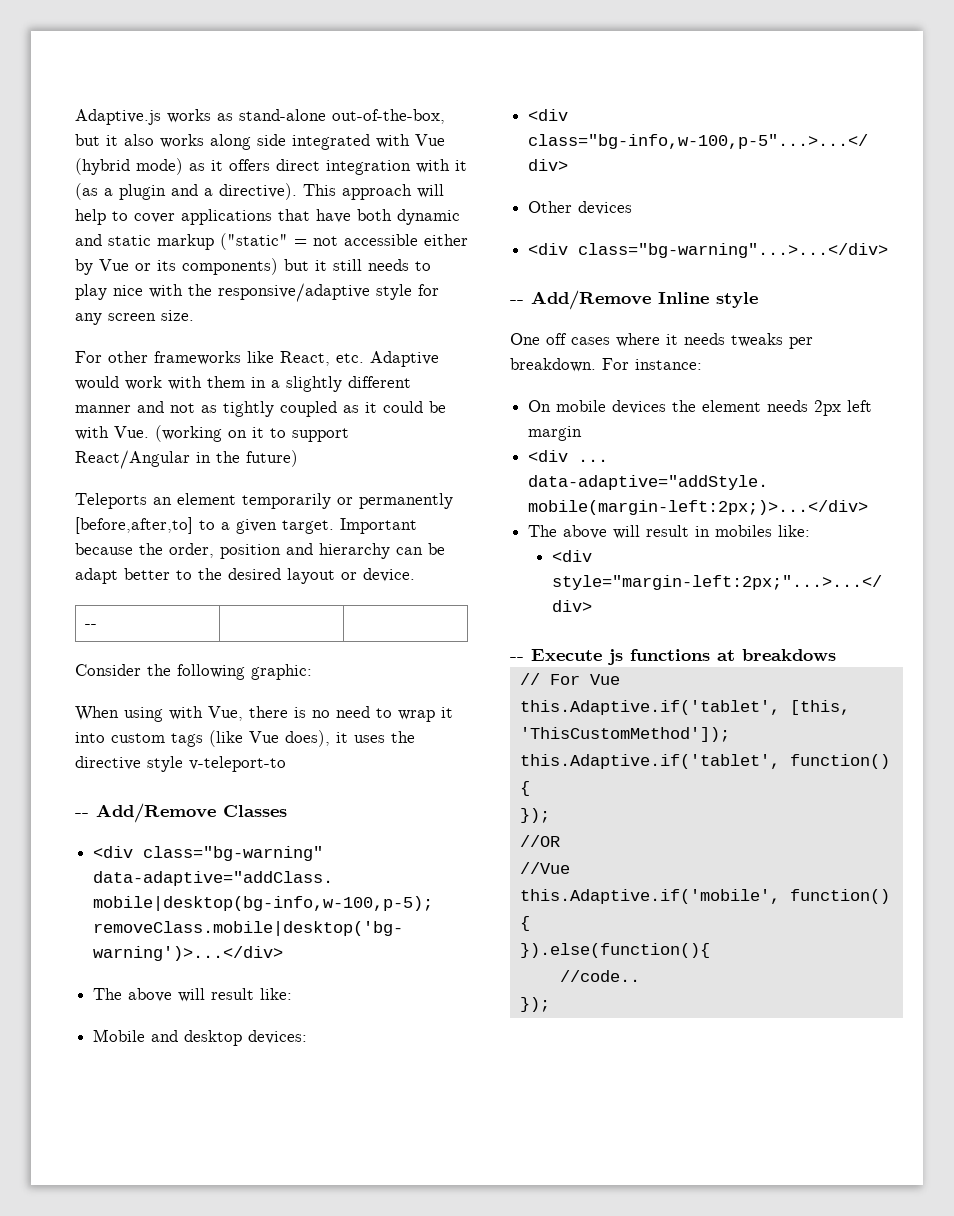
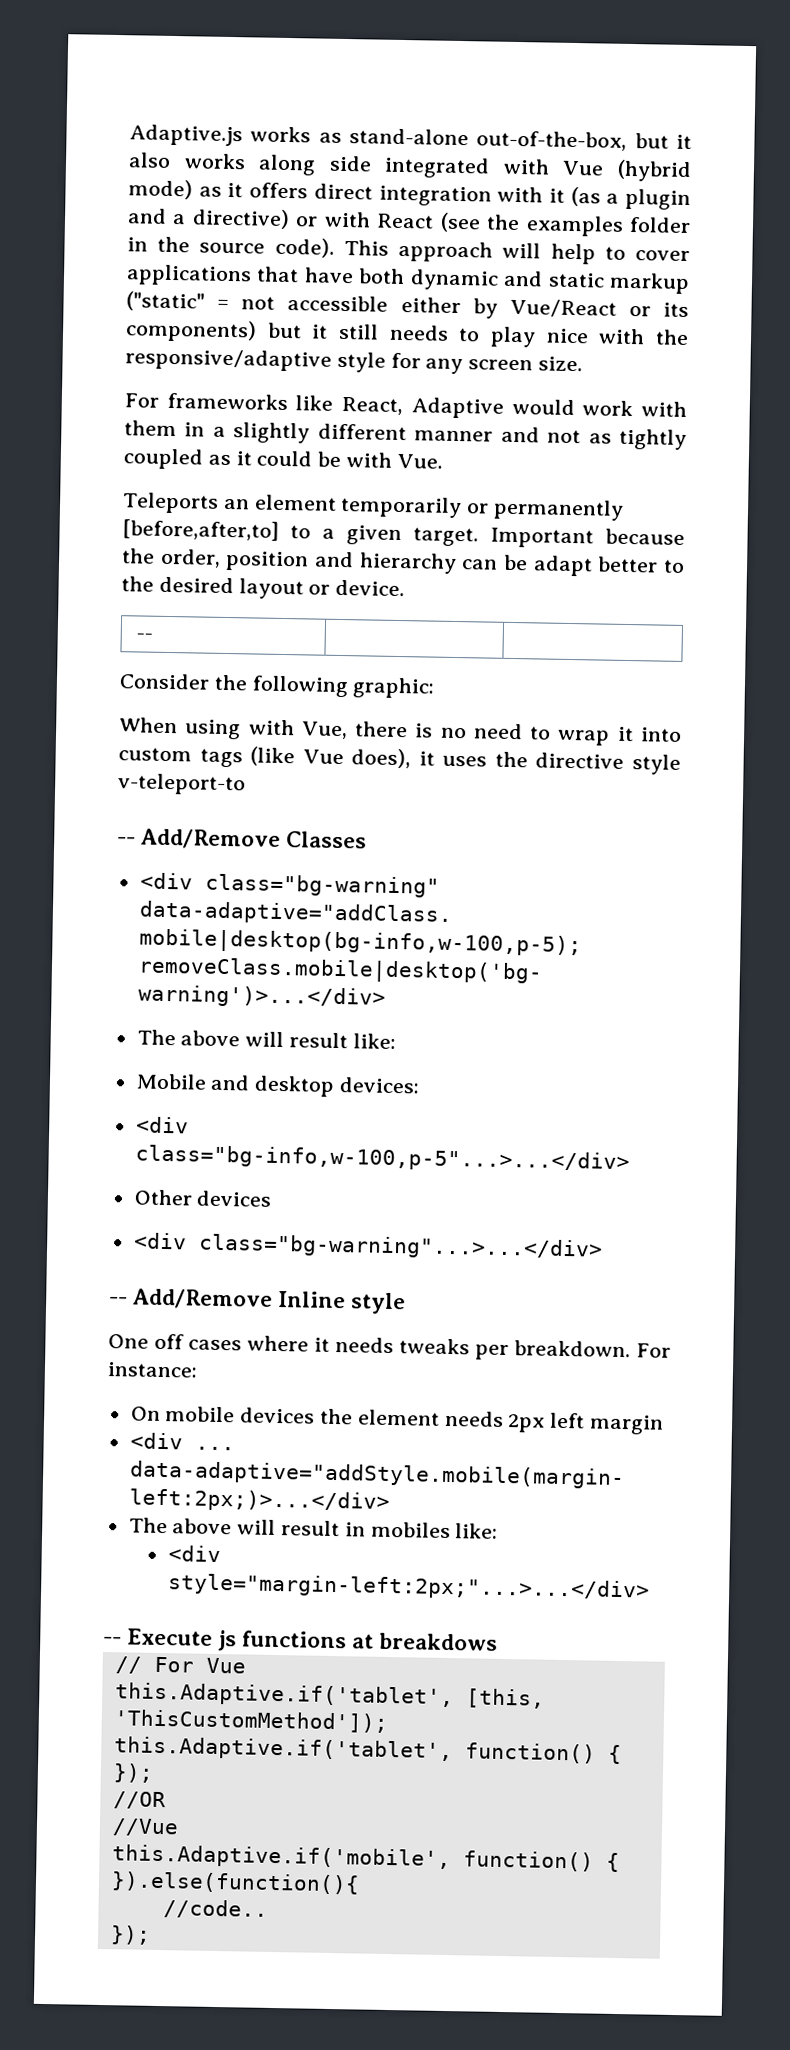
- Adaptive.js works as stand-alone out-of-the-box, but it also works along side integrated with Vue (hybrid mode) as it offers direct integration with it (as a plugin and a directive).
+ Adaptive.js works as stand-alone out-of-the-box, but it also works along side integrated with Vue (hybrid mode) as it offers direct integration with it (as a plugin and a directive) or with React (see the examples folder in the source code).
- This approach will help to cover applications that have both dynamic and static markup ("static" = not accessible either by Vue or its components) but it still needs to play nice with the responsive/adaptive style for any screen size.
+ This approach will help to cover applications that have both dynamic and static markup ("static" = not accessible either by Vue/React or its components) but it still needs to play nice with the responsive/adaptive style for any screen size.
- For other frameworks like React, etc. Adaptive would work with them in a slightly different manner and not as tightly coupled as it could be with Vue. (working on it to support React/Angular in the future)
+ For frameworks like React, Adaptive would work with them in a slightly different manner and not as tightly coupled as it could be with Vue.

